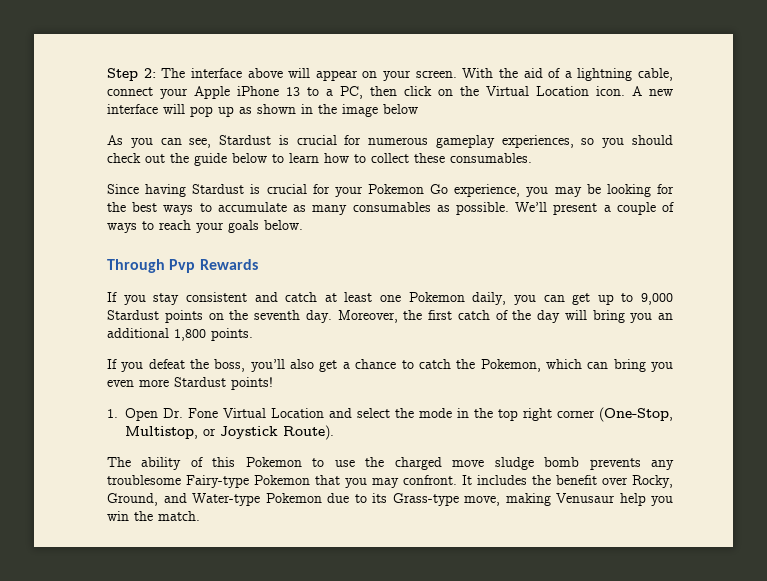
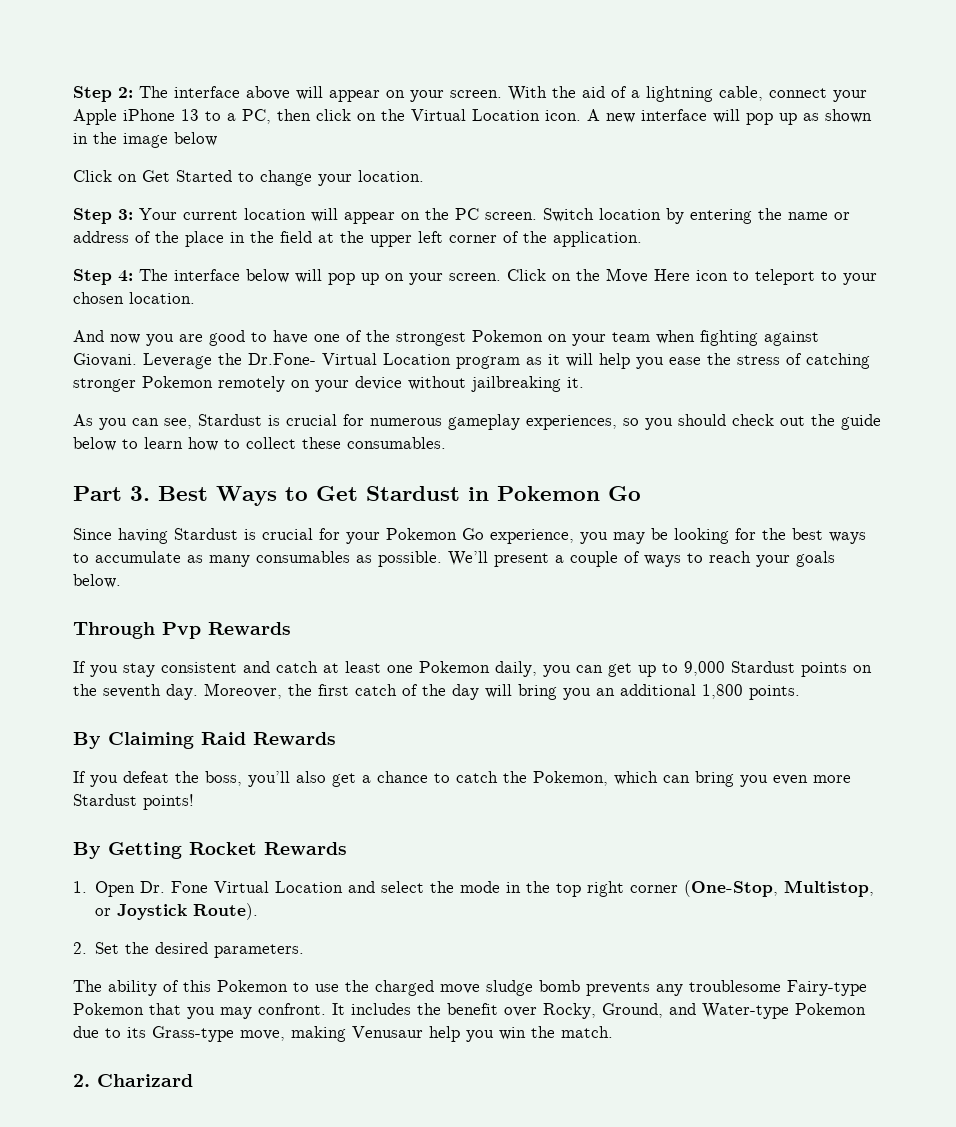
+ Click on Get Started to change your location.
+ Step 3: Your current location will appear on the PC screen. Switch location by entering the name or address of the place in the field at the upper left corner of the application.
+ Step 4: The interface below will pop up on your screen. Click on the Move Here icon to teleport to your chosen location.
+ And now you are good to have one of the strongest Pokemon on your team when fighting against Giovani. Leverage the Dr.Fone- Virtual Location program as it will help you ease the stress of catching stronger Pokemon remotely on your device without jailbreaking it.
+ Part 3. Best Ways to Get Stardust in Pokemon Go
+ By Claiming Raid Rewards
+ By Getting Rocket Rewards
+ 2. Set the desired parameters.
+ 2. Charizard

